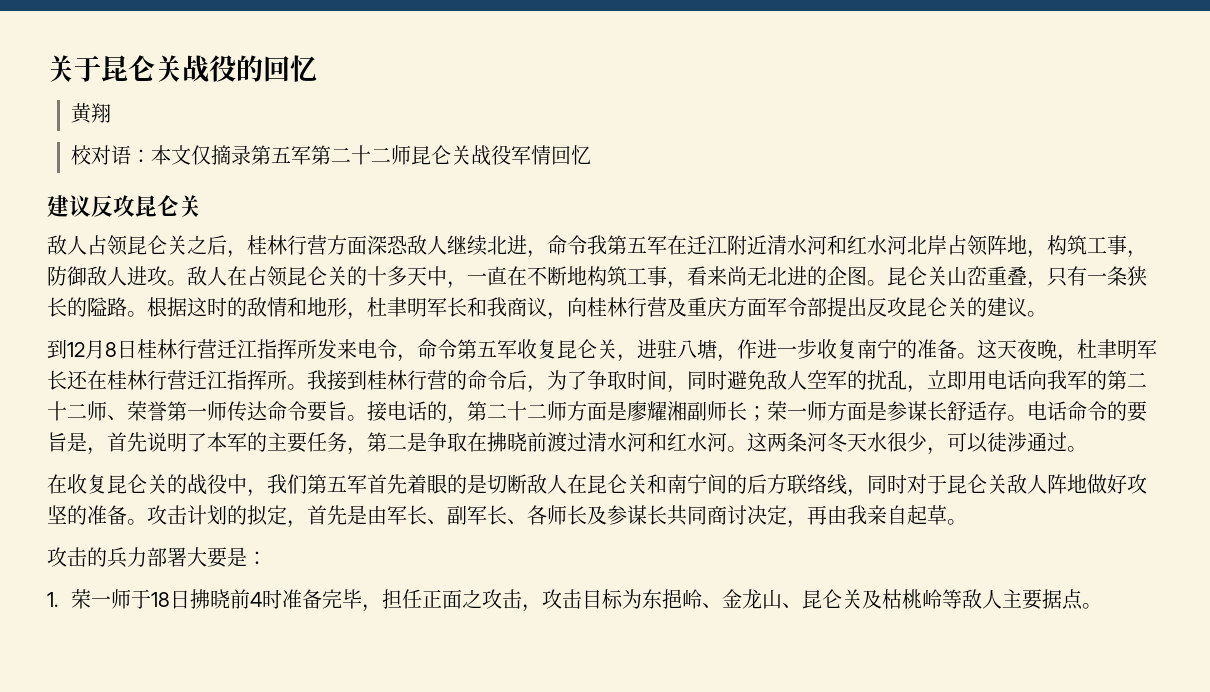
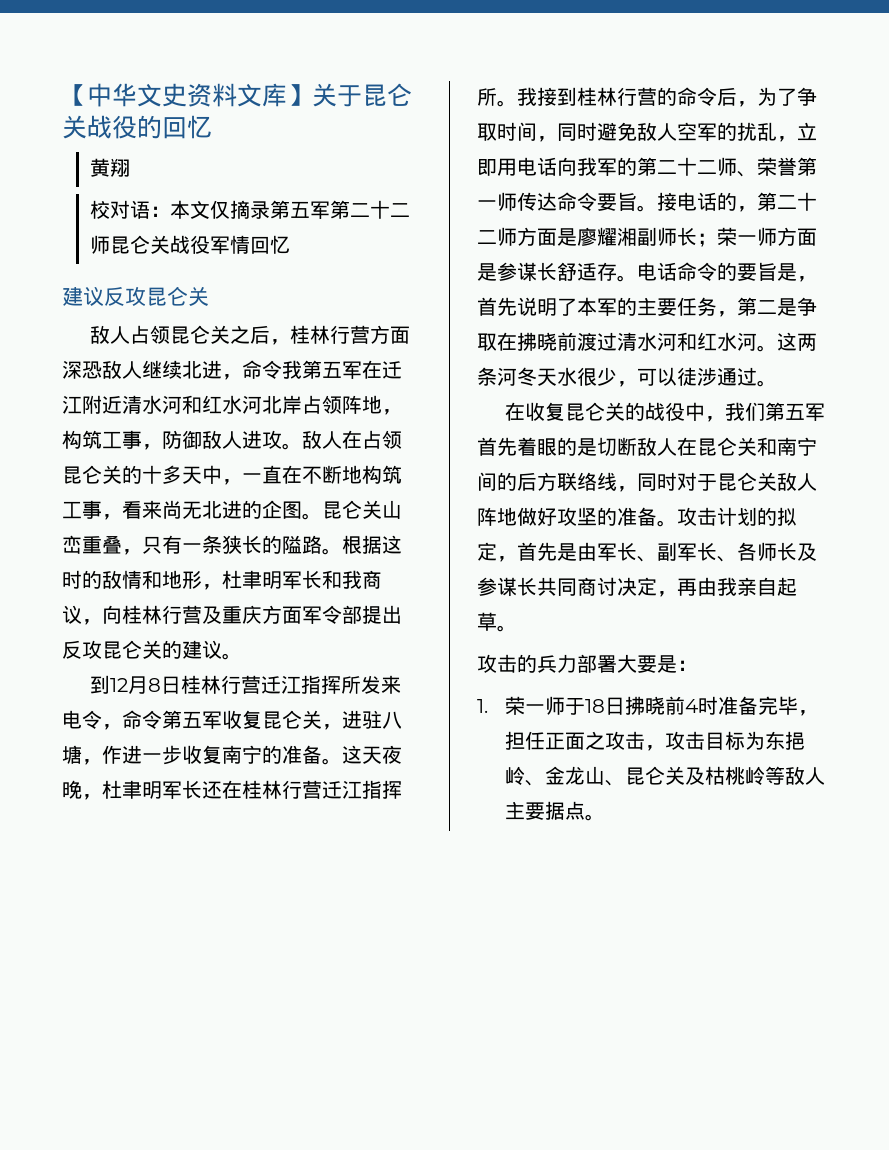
- 关于昆仑关战役的回忆
+ 【中华文史资料文库】关于昆仑关战役的回忆

